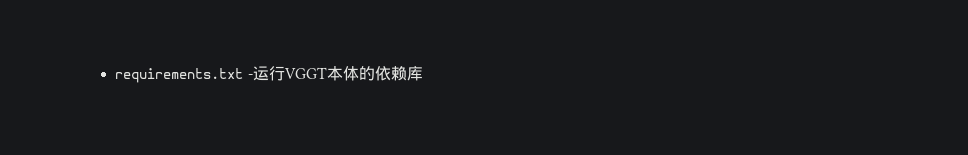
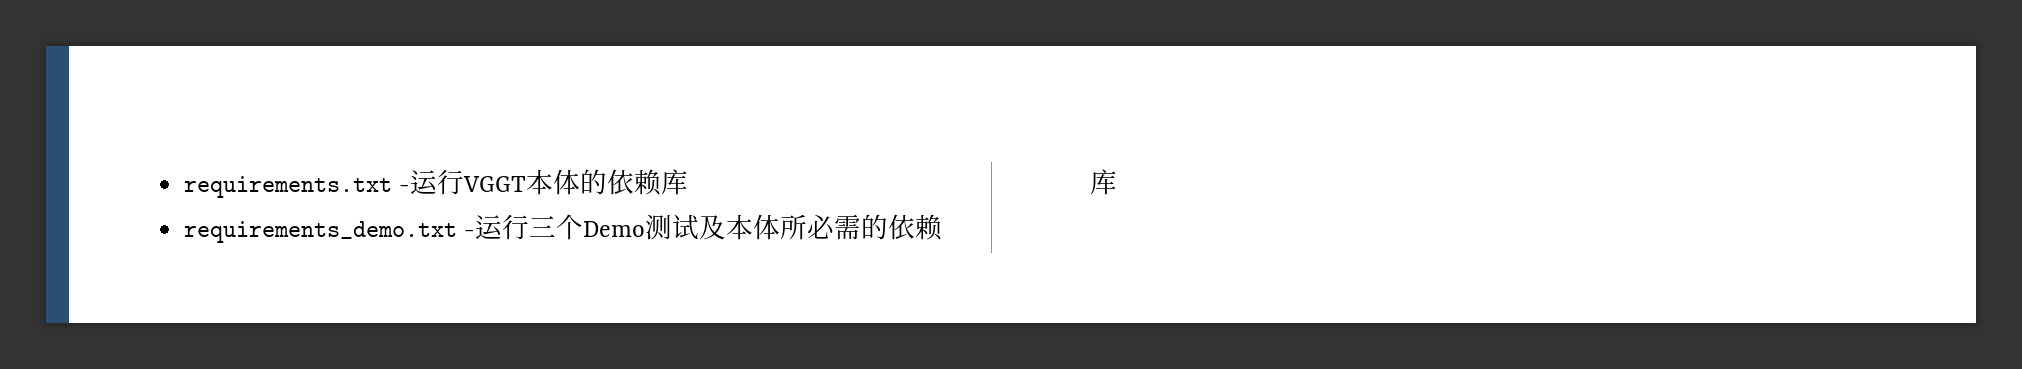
+ requirements_demo.txt -运行三个Demo测试及本体所必需的依赖库

